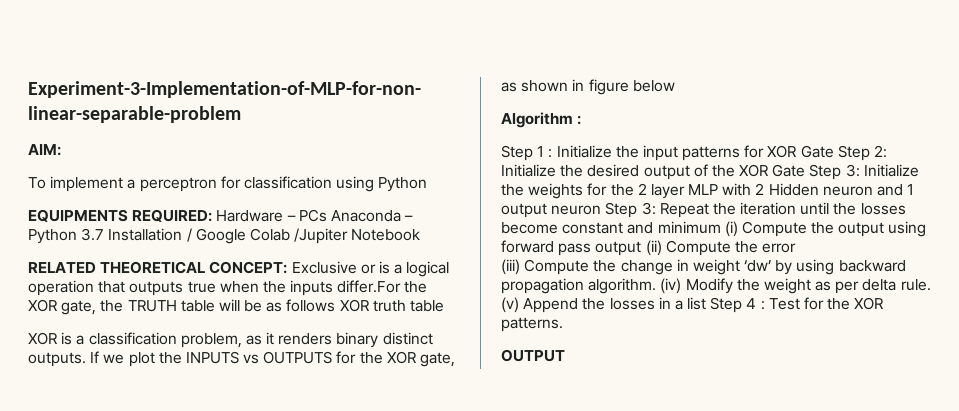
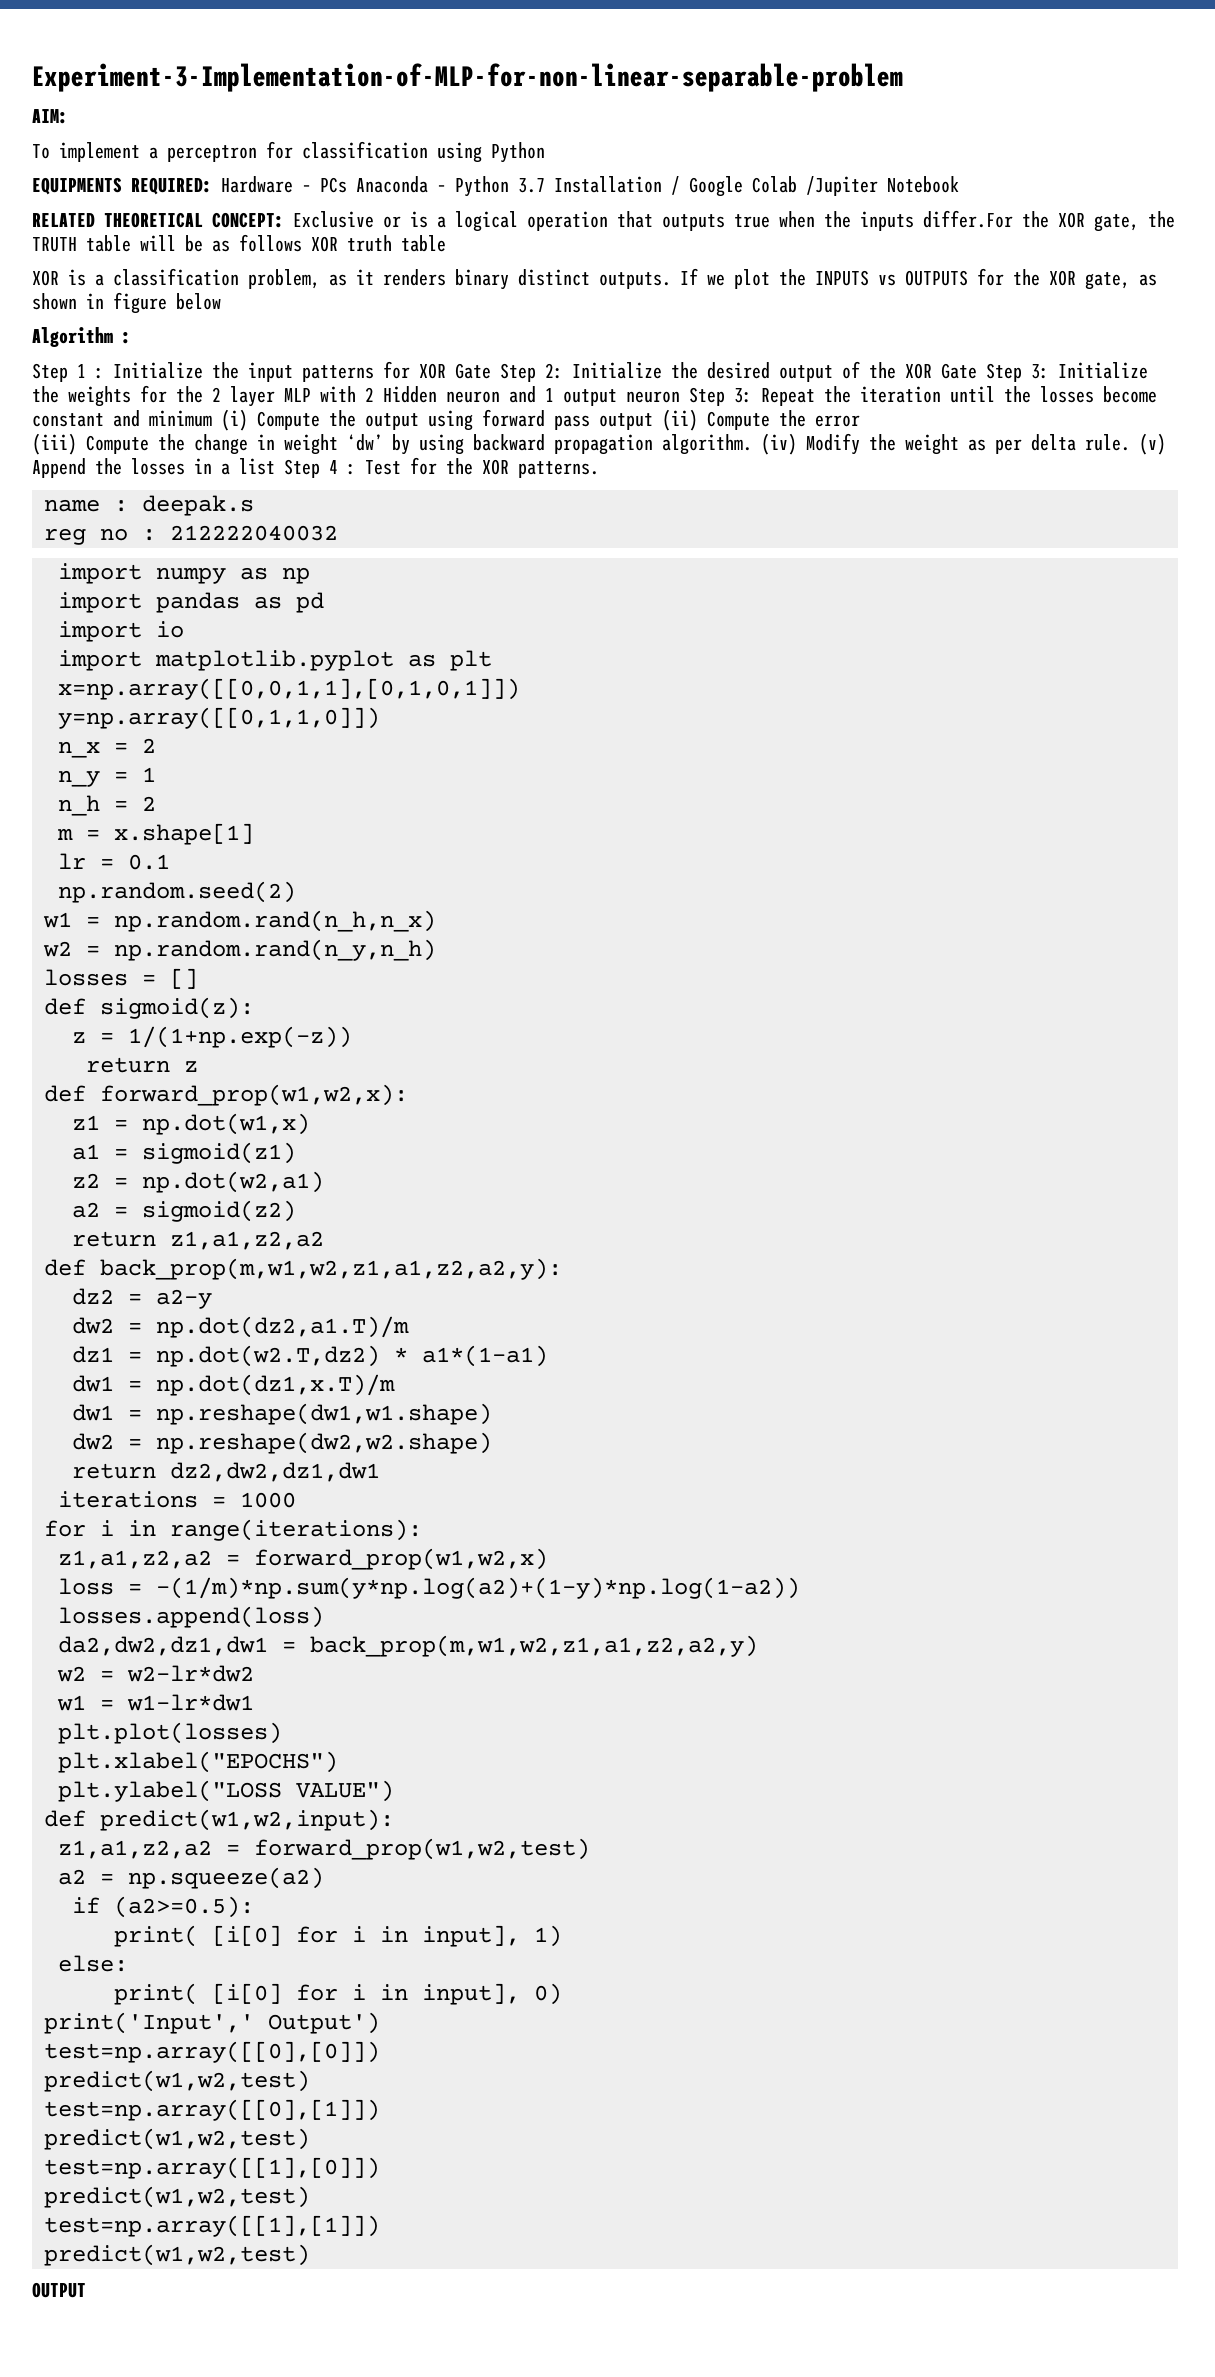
+ name : deepak.s
+ reg no : 212222040032
+ import numpy as np
+ import pandas as pd
+ import io
+ import matplotlib.pyplot as plt
+ x=np.array([[0,0,1,1],[0,1,0,1]])
+ y=np.array([[0,1,1,0]])
+ n_x = 2
+ n_y = 1
+ n_h = 2
+ m = x.shape[1]
+ lr = 0.1
+ np.random.seed(2)
+ w1 = np.random.rand(n_h,n_x)
+ w2 = np.random.rand(n_y,n_h)
+ losses = []
+ def sigmoid(z):
+ z = 1/(1+np.exp(-z))
+ return z
+ def forward_prop(w1,w2,x):
+ z1 = np.dot(w1,x)
+ a1 = sigmoid(z1)
+ z2 = np.dot(w2,a1)
+ a2 = sigmoid(z2)
+ return z1,a1,z2,a2
+ def back_prop(m,w1,w2,z1,a1,z2,a2,y):
+ dz2 = a2-y
+ dw2 = np.dot(dz2,a1.T)/m
+ dz1 = np.dot(w2.T,dz2) * a1*(1-a1)
+ dw1 = np.dot(dz1,x.T)/m
+ dw1 = np.reshape(dw1,w1.shape)
+ dw2 = np.reshape(dw2,w2.shape)
+ return dz2,dw2,dz1,dw1
+ iterations = 1000
+ for i in range(iterations):
+ z1,a1,z2,a2 = forward_prop(w1,w2,x)
+ loss = -(1/m)*np.sum(y*np.log(a2)+(1-y)*np.log(1-a2))
+ losses.append(loss)
+ da2,dw2,dz1,dw1 = back_prop(m,w1,w2,z1,a1,z2,a2,y)
+ w2 = w2-lr*dw2
+ w1 = w1-lr*dw1
+ plt.plot(losses)
+ plt.xlabel("EPOCHS")
+ plt.ylabel("LOSS VALUE")
+ def predict(w1,w2,input):
+ z1,a1,z2,a2 = forward_prop(w1,w2,test)
+ a2 = np.squeeze(a2)
+ if (a2>=0.5):
+ print( [i[0] for i in input], 1)
+ else:
+ print( [i[0] for i in input], 0)
+ print('Input',' Output')
+ test=np.array([[0],[0]])
+ predict(w1,w2,test)
+ test=np.array([[0],[1]])
+ predict(w1,w2,test)
+ test=np.array([[1],[0]])
+ predict(w1,w2,test)
+ test=np.array([[1],[1]])
+ predict(w1,w2,test)

